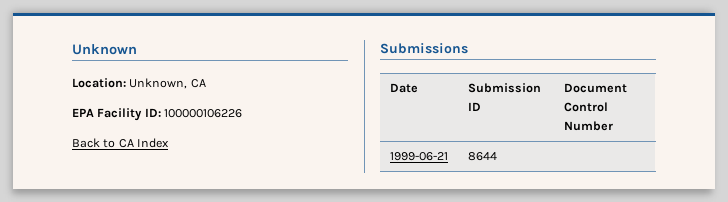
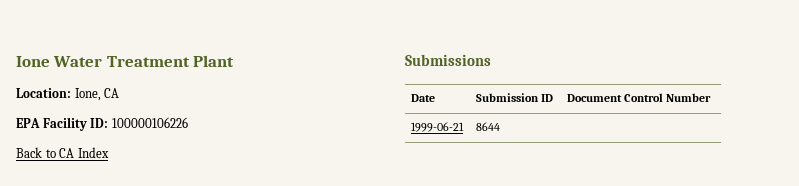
- Unknown
+ Ione Water Treatment Plant
- Location: Unknown, CA
+ Location: Ione, CA

